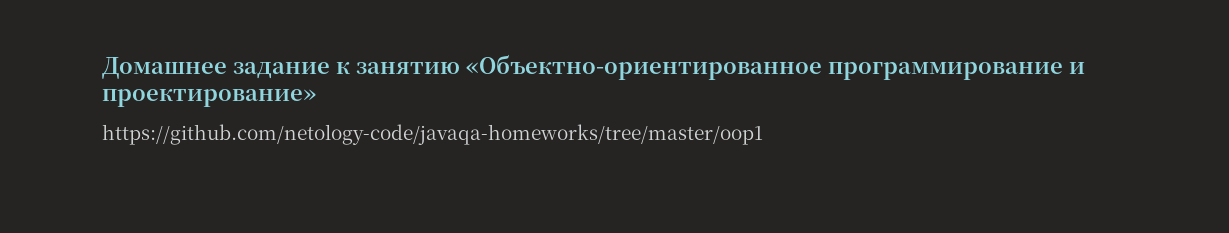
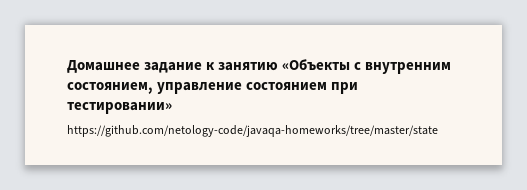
- Домашнее задание к занятию «Объектно-ориентированное программирование и проектирование»
- https://github.com/netology-code/javaqa-homeworks/tree/master/oop1
+ Домашнее задание к занятию «Объекты с внутренним состоянием, управление состоянием при тестировании»
+ https://github.com/netology-code/javaqa-homeworks/tree/master/state

